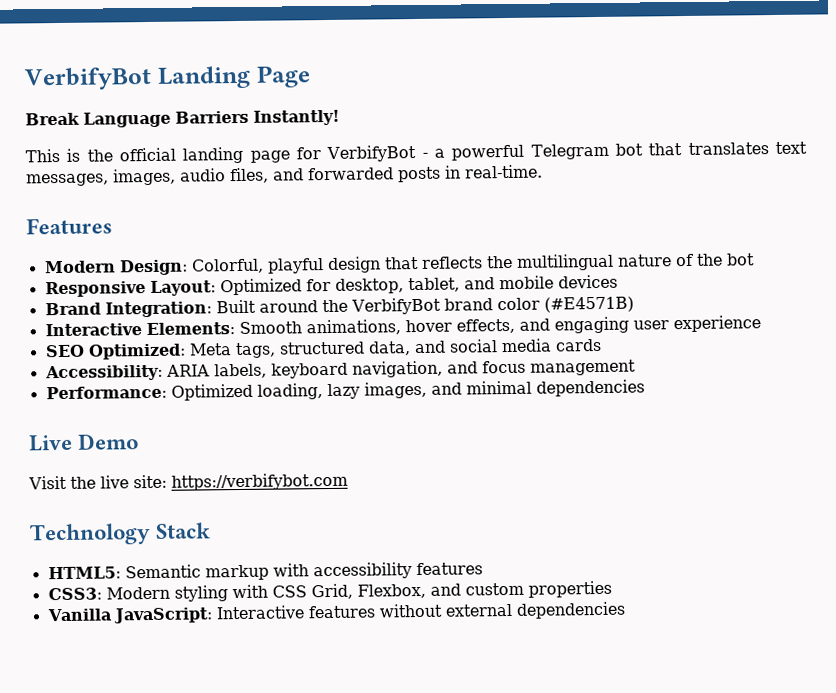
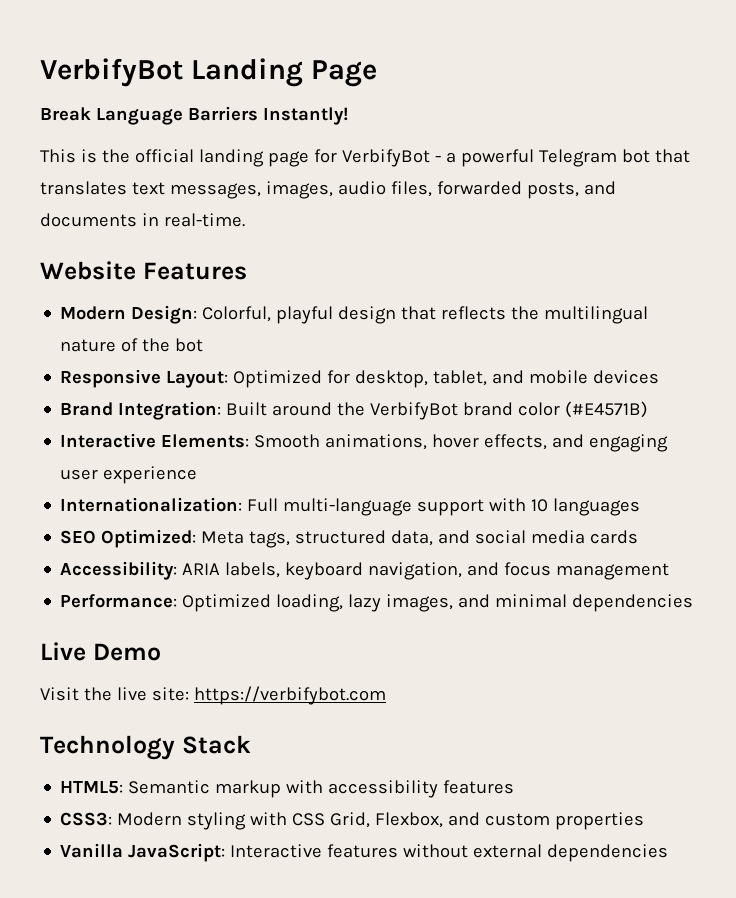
- This is the official landing page for VerbifyBot - a powerful Telegram bot that translates text messages, images, audio files, and forwarded posts in real-time.
+ This is the official landing page for VerbifyBot - a powerful Telegram bot that translates text messages, images, audio files, forwarded posts, and documents in real-time.
- Features
+ Website Features
+ Internationalization: Full multi-language support with 10 languages

